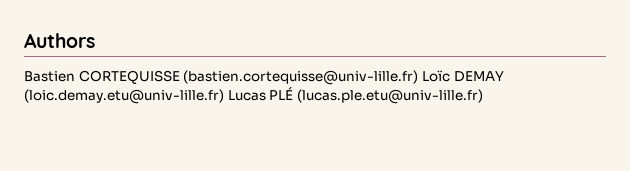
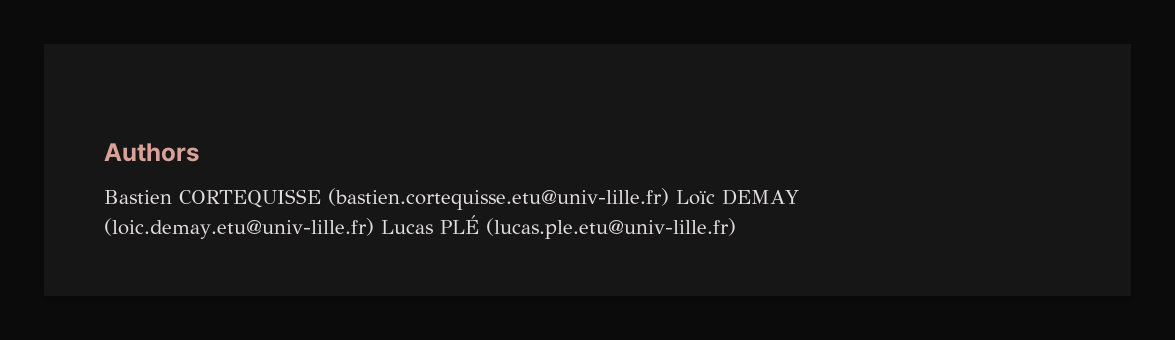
- Bastien CORTEQUISSE (bastien.cortequisse@univ-lille.fr) Loïc DEMAY (loic.demay.etu@univ-lille.fr) Lucas PLÉ (lucas.ple.etu@univ-lille.fr)
+ Bastien CORTEQUISSE (bastien.cortequisse.etu@univ-lille.fr) Loïc DEMAY (loic.demay.etu@univ-lille.fr) Lucas PLÉ (lucas.ple.etu@univ-lille.fr)

